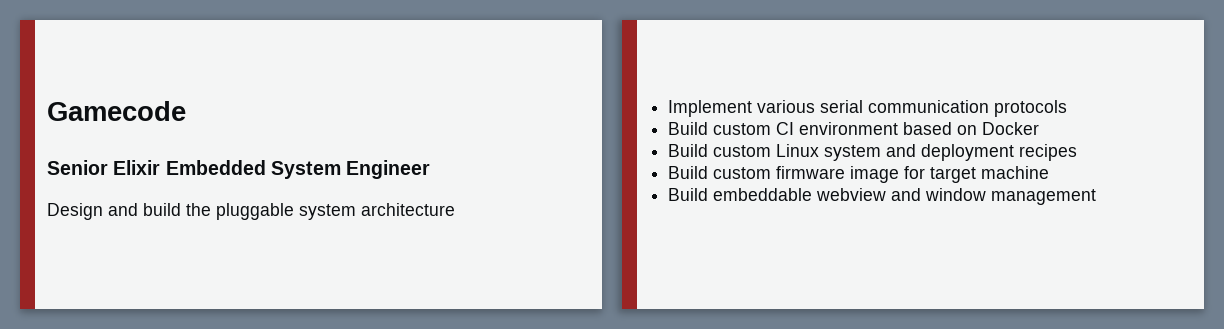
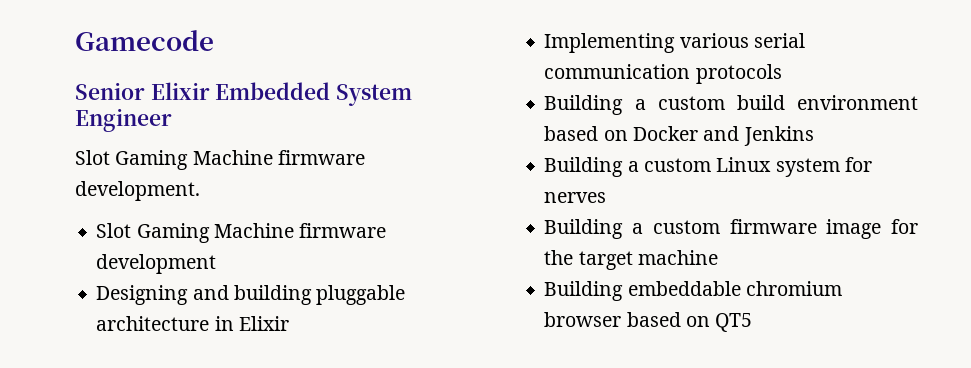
- Design and build the pluggable system architecture
- Implement various serial communication protocols
+ Slot Gaming Machine firmware development.
+ Slot Gaming Machine firmware development
+ Designing and building pluggable architecture in Elixir
+ Implementing various serial communication protocols
- Build custom CI environment based on Docker
- Build custom Linux system and deployment recipes
- Build custom firmware image for target machine
+ Building a custom build environment based on Docker and Jenkins
+ Building a custom Linux system for nerves
+ Building a custom firmware image for the target machine
- Build embeddable webview and window management
+ Building embeddable chromium browser based on QT5

